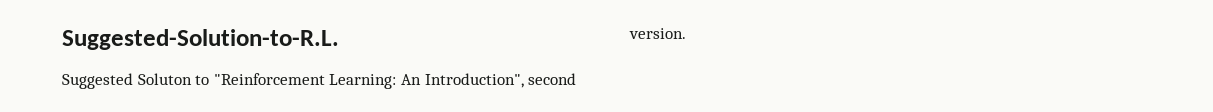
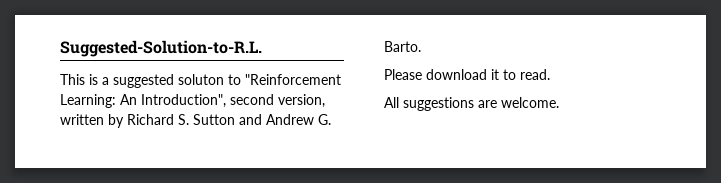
- Suggested Soluton to "Reinforcement Learning: An Introduction", second version.
+ This is a suggested soluton to "Reinforcement Learning: An Introduction", second version, written by Richard S. Sutton and Andrew G. Barto.
+ Please download it to read.
+ All suggestions are welcome.

